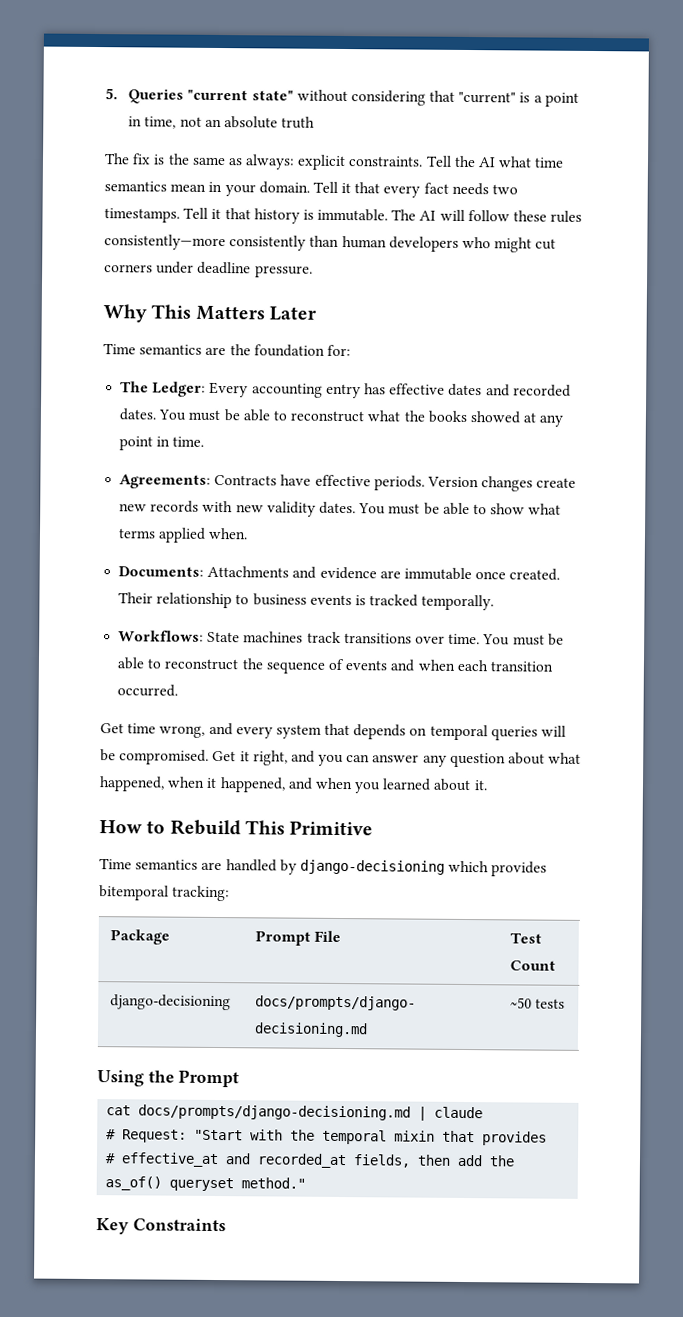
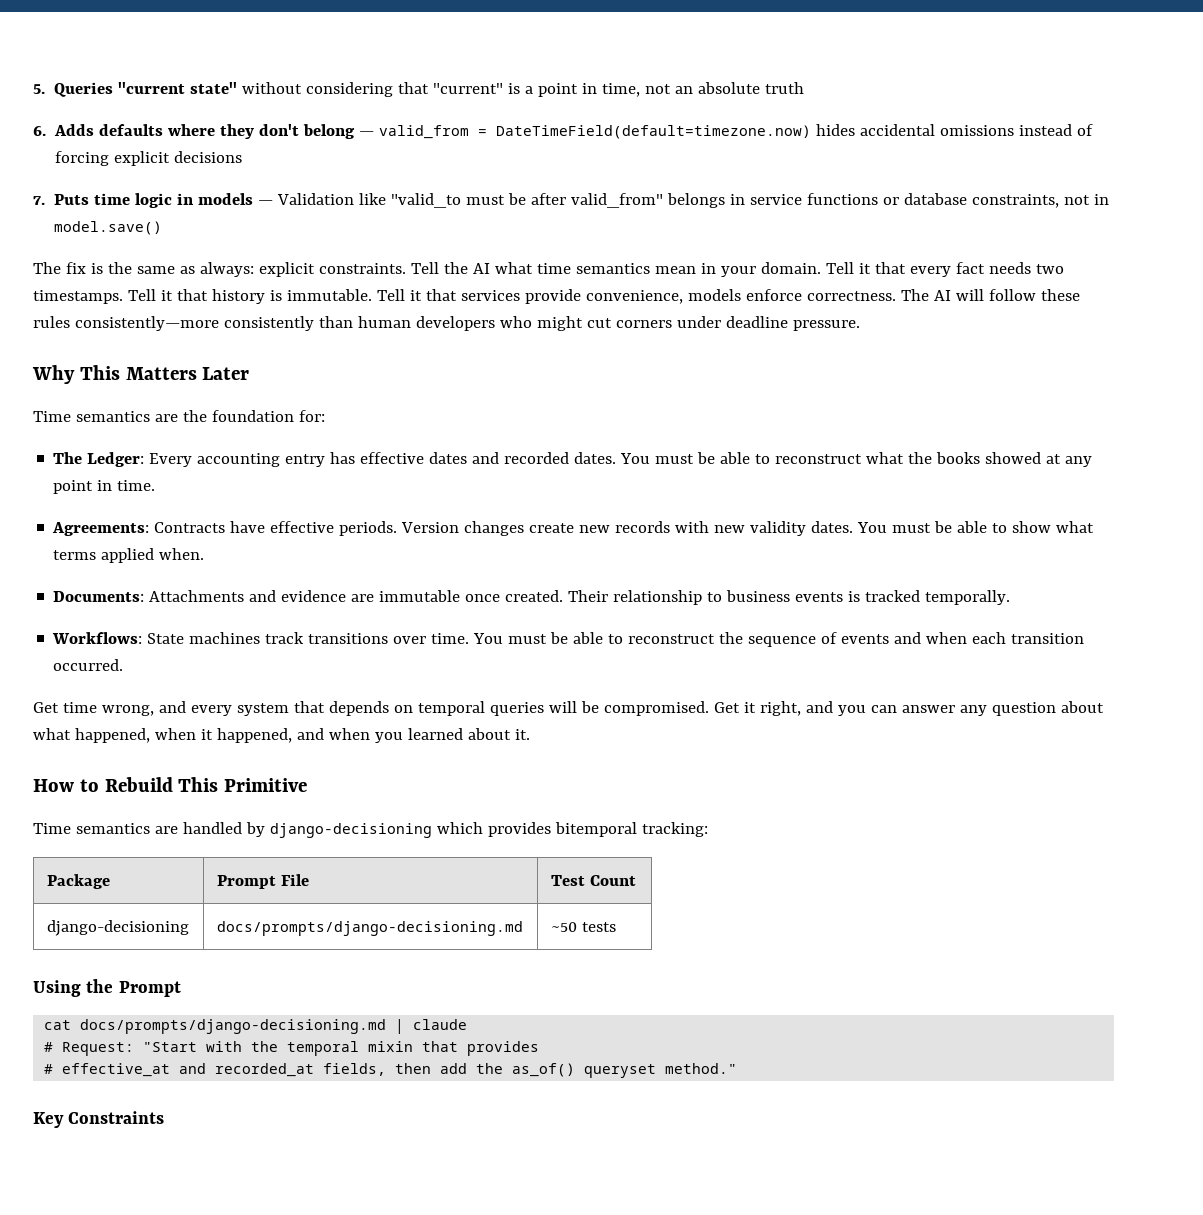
+ 6. Adds defaults where they don't belong — valid_from = DateTimeField(default=timezone.now) hides accidental omissions instead of forcing explicit decisions
+ 7. Puts time logic in models — Validation like "valid_to must be after valid_from" belongs in service functions or database constraints, not in model.save()
+ Tell it that services provide convenience, models enforce correctness.

